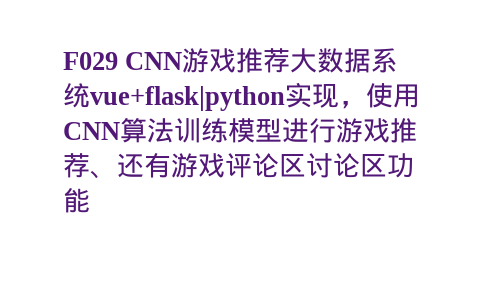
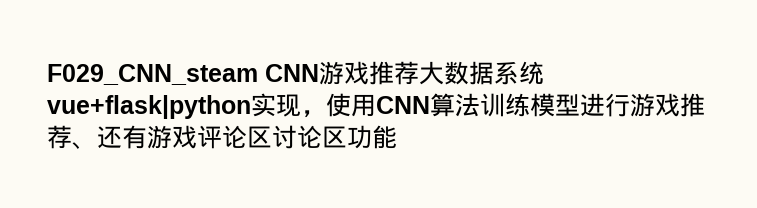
- F029 CNN游戏推荐大数据系统vue+flask|python实现，使用CNN算法训练模型进行游戏推荐、还有游戏评论区讨论区功能
+ F029_CNN_steam CNN游戏推荐大数据系统vue+flask|python实现，使用CNN算法训练模型进行游戏推荐、还有游戏评论区讨论区功能

